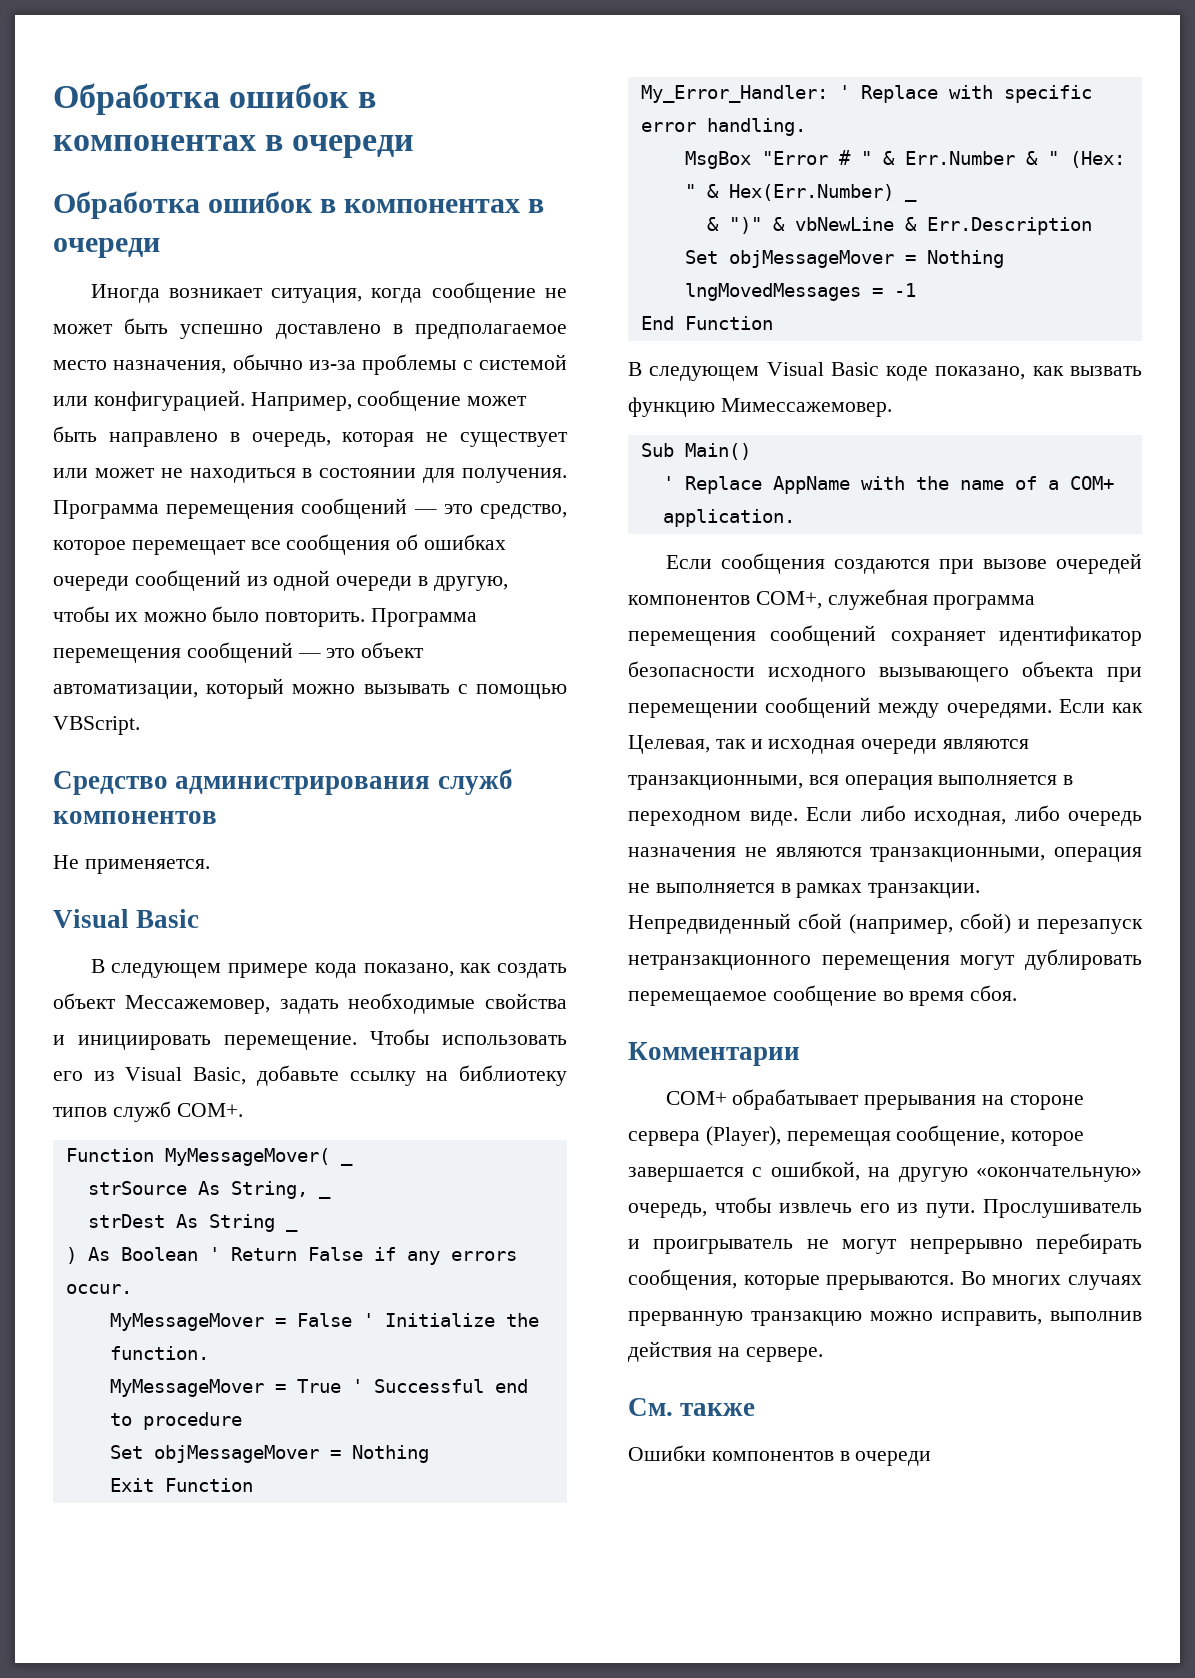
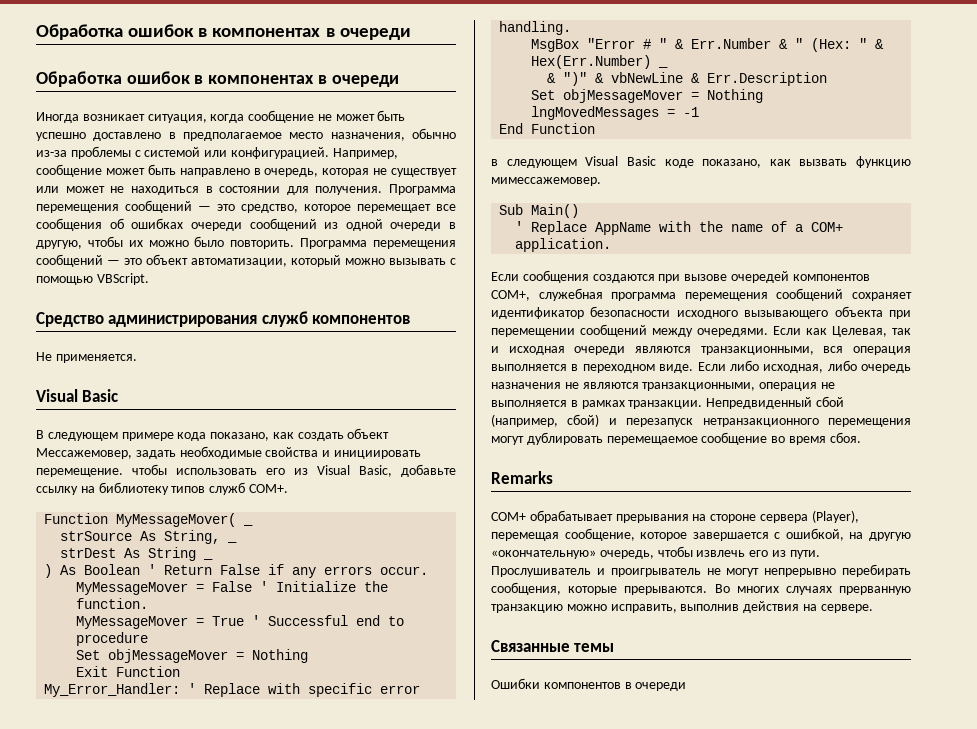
- В следующем примере кода показано, как создать объект Мессажемовер, задать необходимые свойства и инициировать перемещение. Чтобы использовать его из Visual Basic, добавьте ссылку на библиотеку типов служб COM+.
+ В следующем примере кода показано, как создать объект Мессажемовер, задать необходимые свойства и инициировать перемещение. чтобы использовать его из Visual Basic, добавьте ссылку на библиотеку типов служб COM+.
- В следующем Visual Basic коде показано, как вызвать функцию Мимессажемовер.
+ в следующем Visual Basic коде показано, как вызвать функцию мимессажемовер.
- Комментарии
+ Remarks
- См. также
+ Связанные темы

